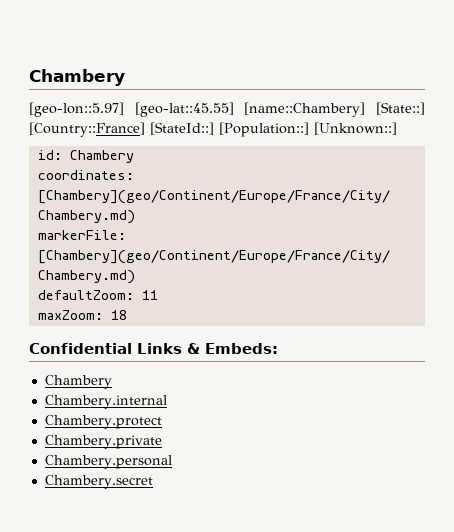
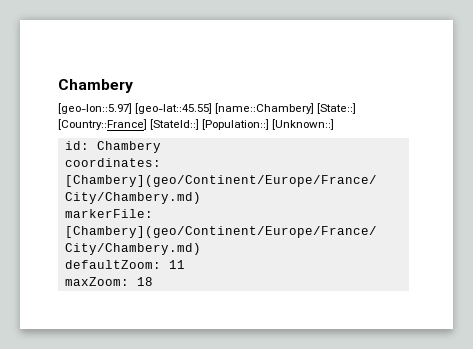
- Confidential Links & Embeds:
- Chambery
- Chambery.internal
- Chambery.protect
- Chambery.private
- Chambery.personal
- Chambery.secret

